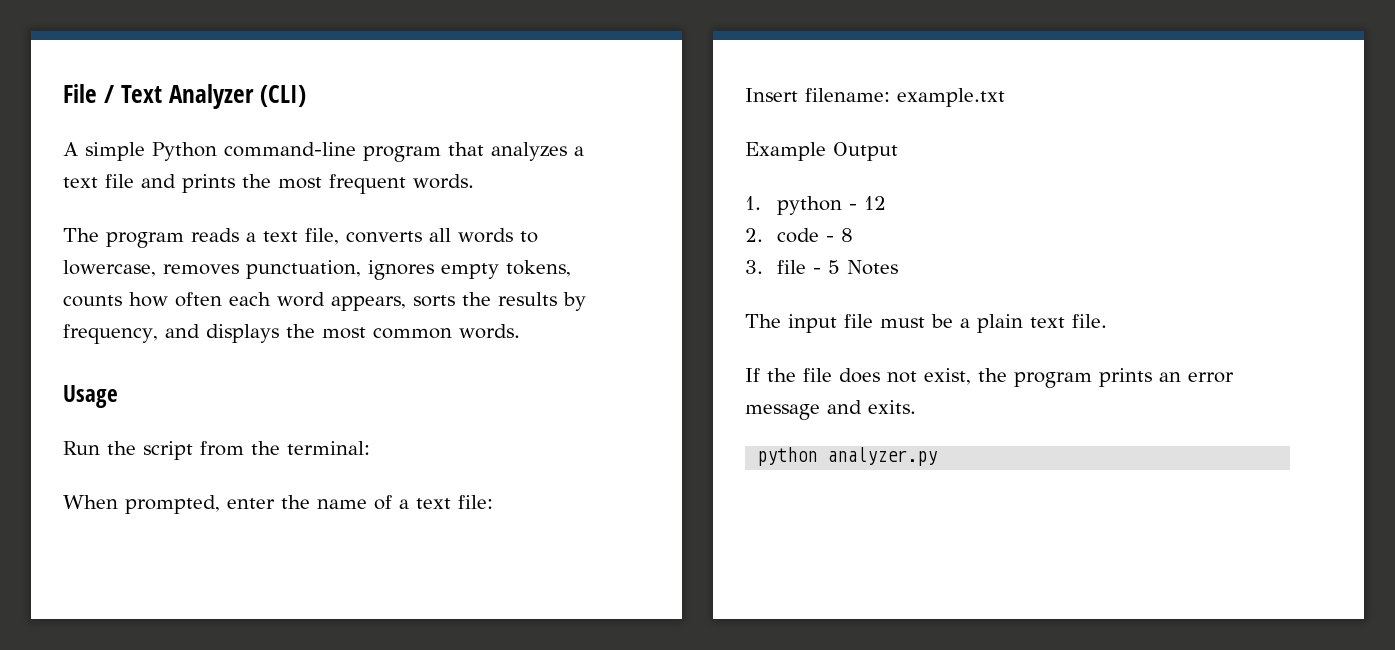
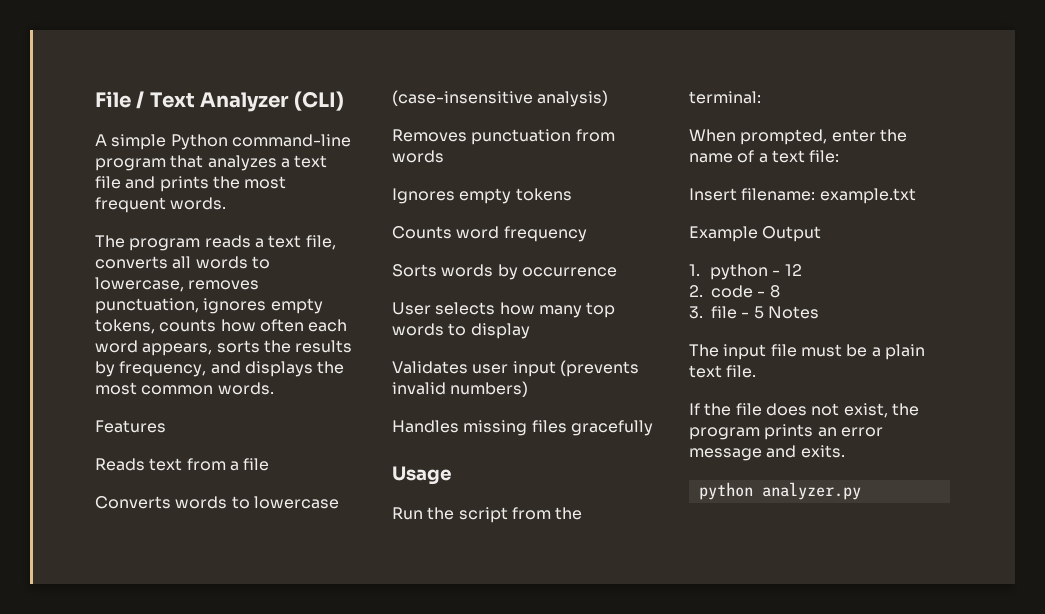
+ Features
+ Reads text from a file
+ Converts words to lowercase (case-insensitive analysis)
+ Removes punctuation from words
+ Ignores empty tokens
+ Counts word frequency
+ Sorts words by occurrence
+ User selects how many top words to display
+ Validates user input (prevents invalid numbers)
+ Handles missing files gracefully

